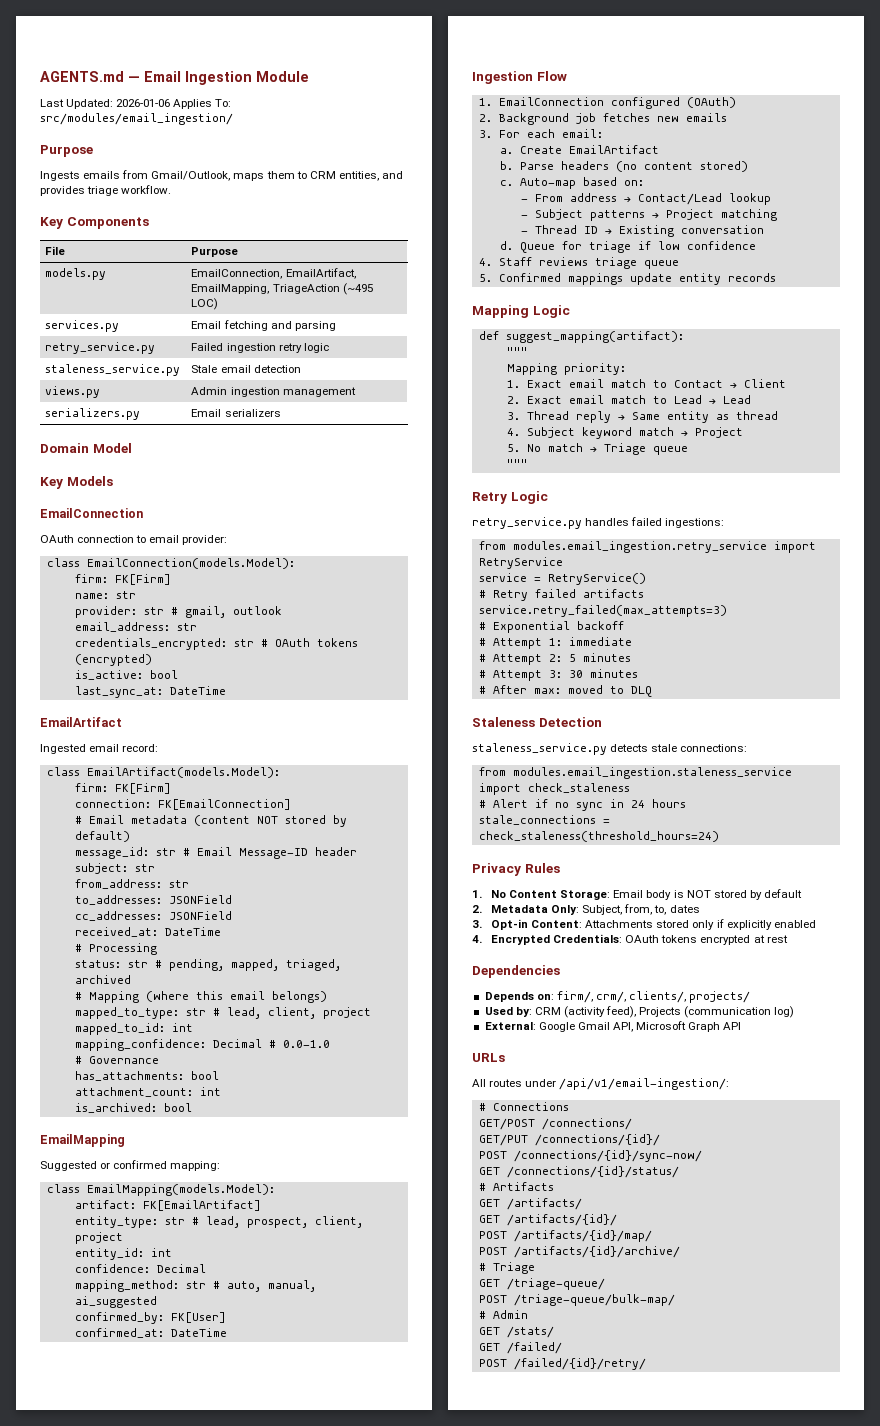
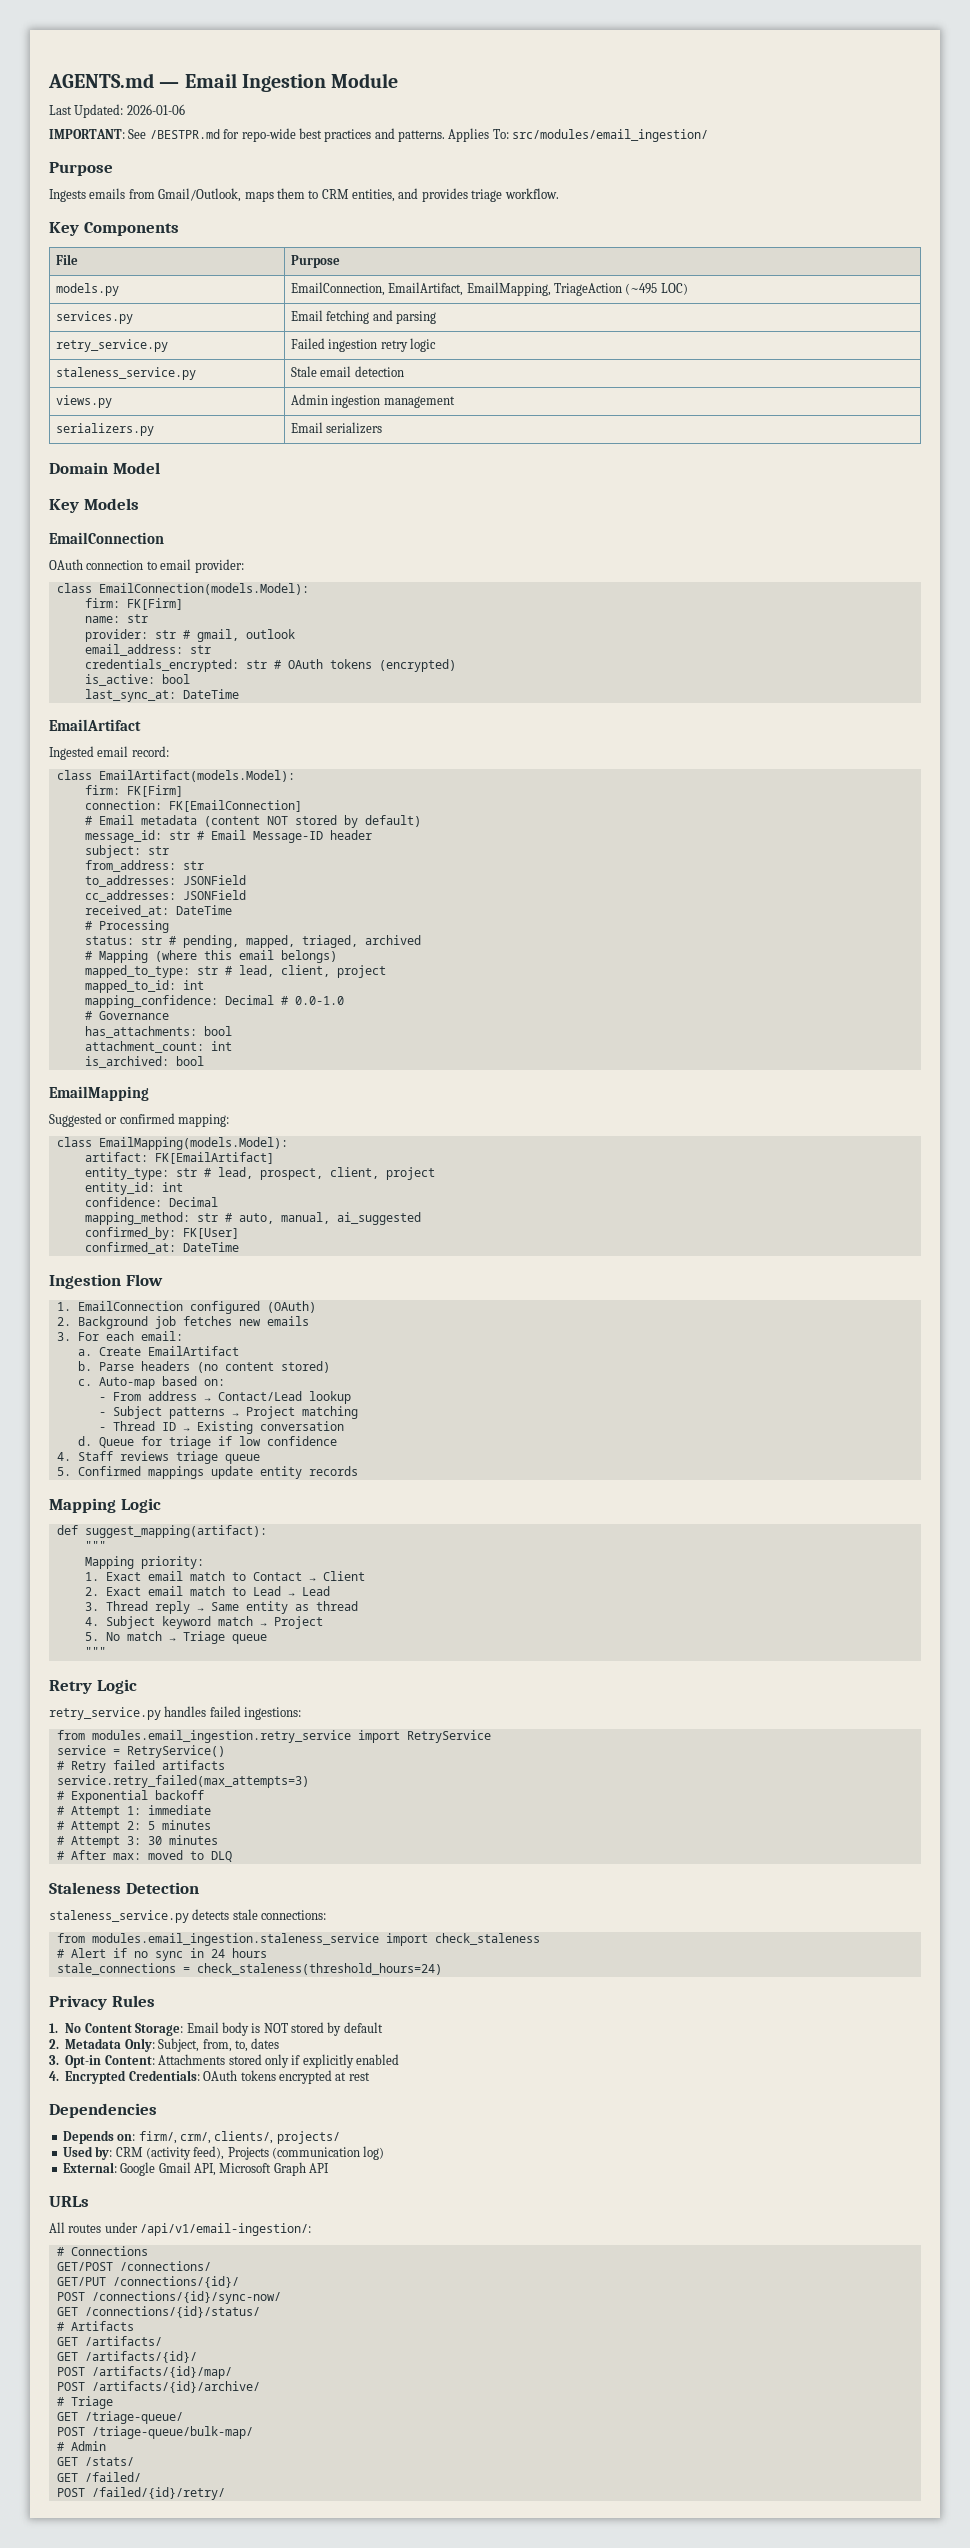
- Last Updated: 2026-01-06 Applies To: src/modules/email_ingestion/
+ Last Updated: 2026-01-06
+ IMPORTANT: See /BESTPR.md for repo-wide best practices and patterns. Applies To: src/modules/email_ingestion/

